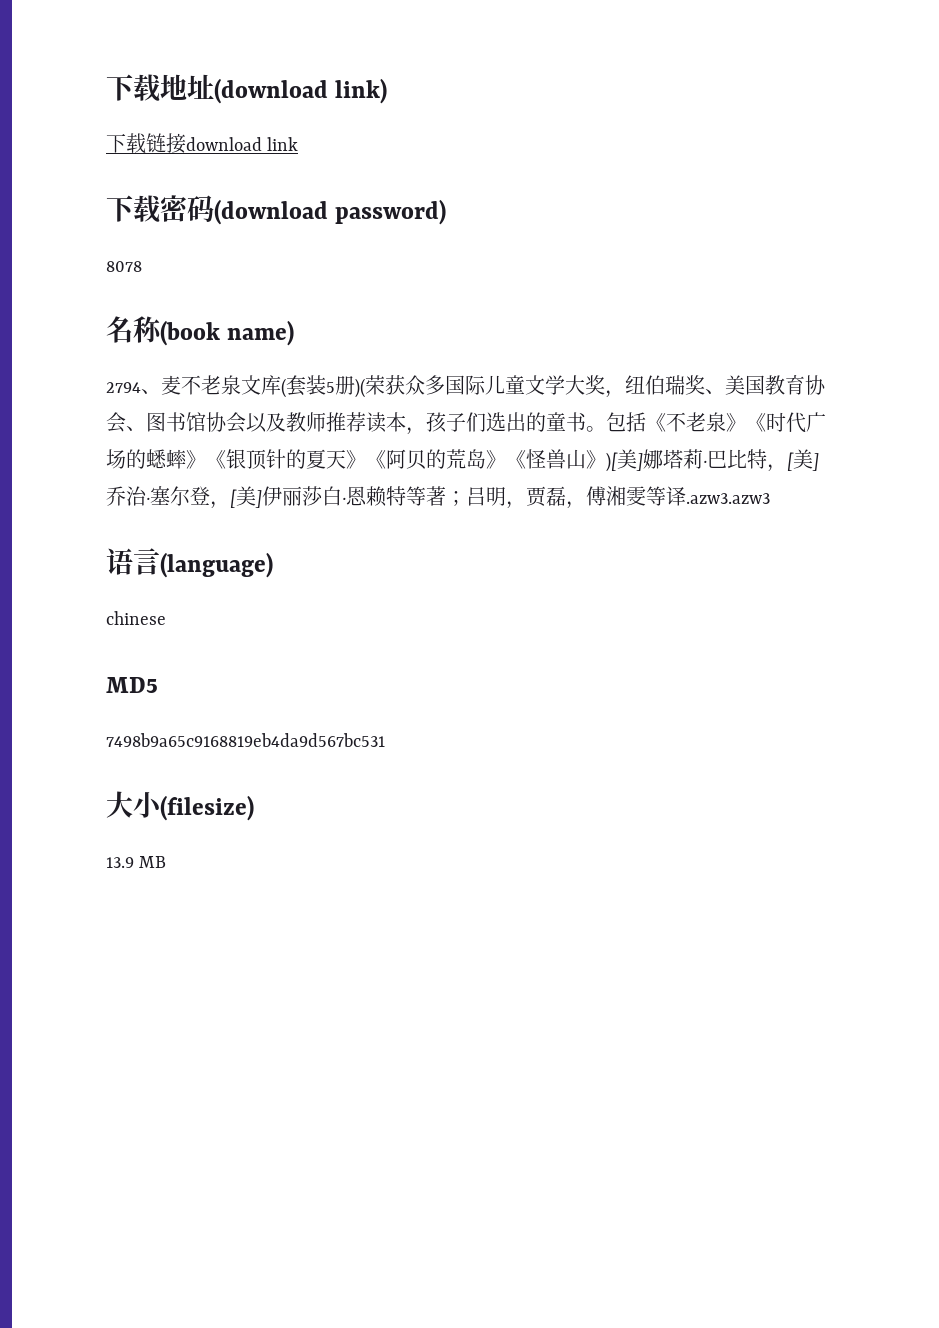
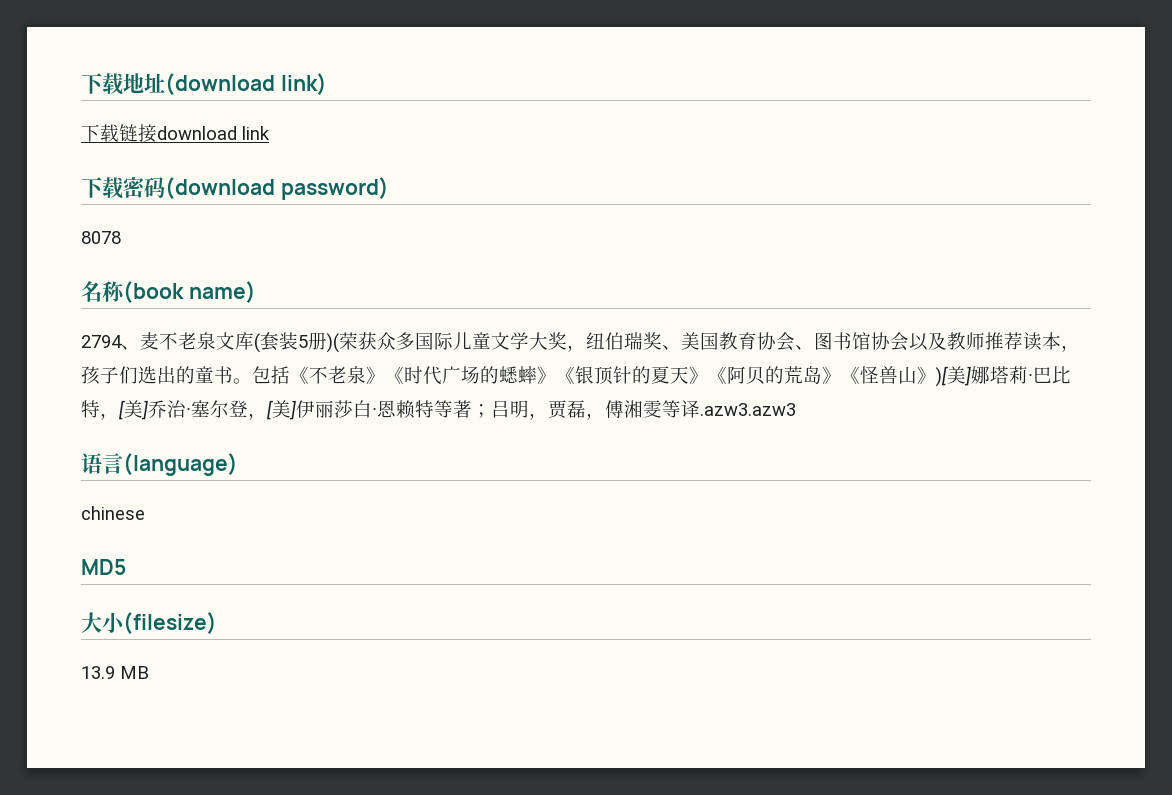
- 7498b9a65c9168819eb4da9d567bc531

